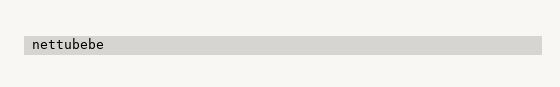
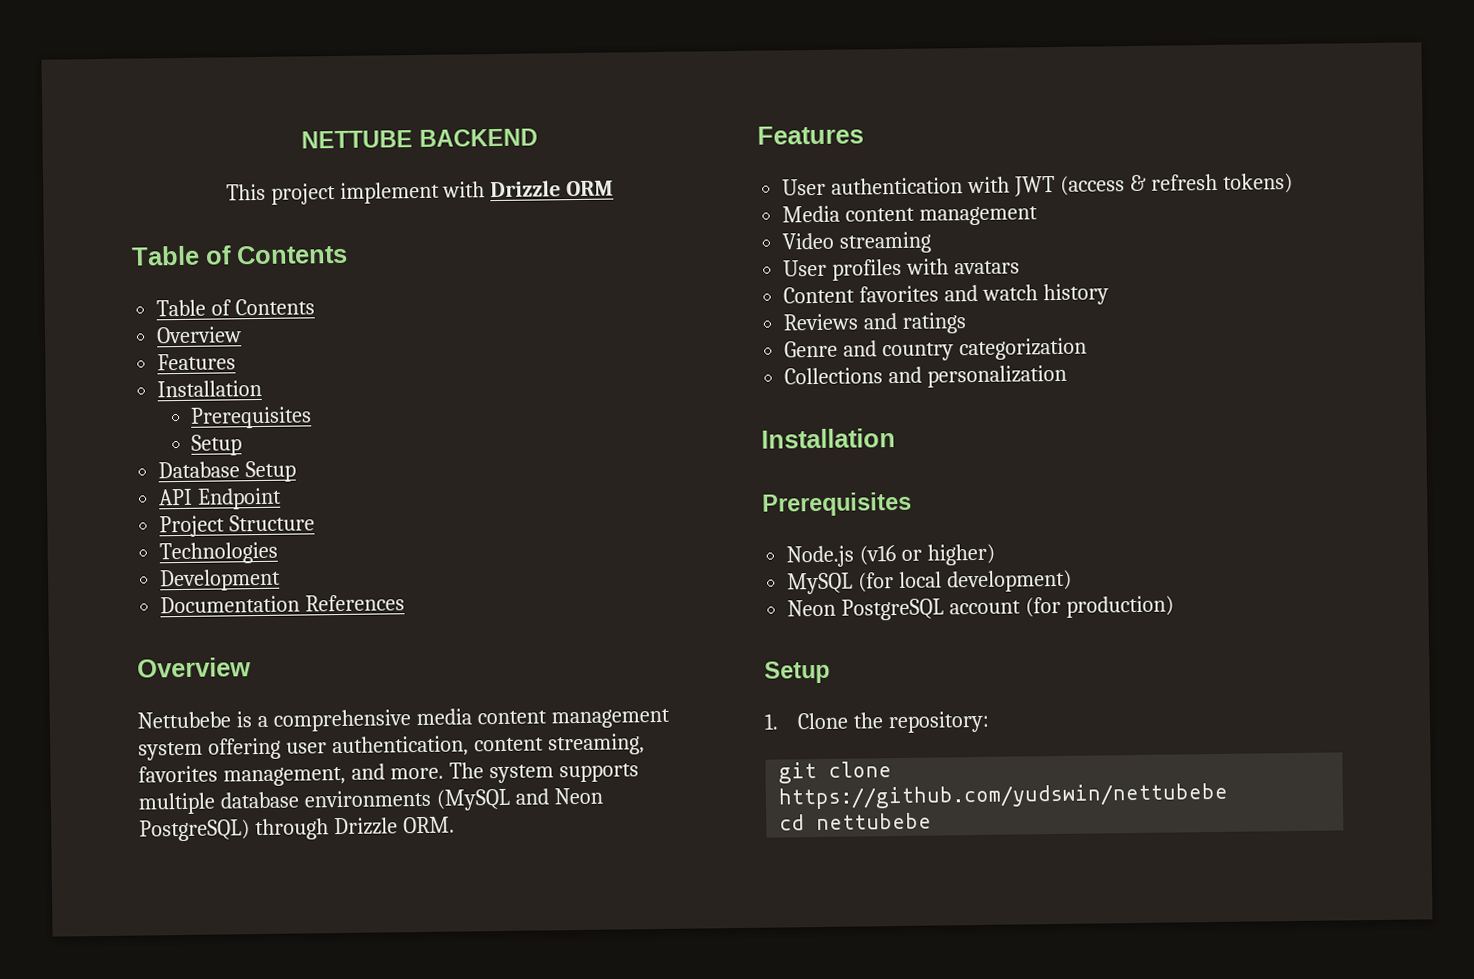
- nettubebe
+ NETTUBE BACKEND
+ This project implement with Drizzle ORM
+ Table of Contents
+ Table of Contents
+ Overview
+ Features
+ Installation
+ Prerequisites
+ Setup
+ Database Setup
+ API Endpoint
+ Project Structure
+ Technologies
+ Development
+ Documentation References
+ Overview
+ Nettubebe is a comprehensive media content management system offering user authentication, content streaming, favorites management, and more. The system supports multiple database environments (MySQL and Neon PostgreSQL) through Drizzle ORM.
+ Features
+ User authentication with JWT (access & refresh tokens)
+ Media content management
+ Video streaming
+ User profiles with avatars
+ Content favorites and watch history
+ Reviews and ratings
+ Genre and country categorization
+ Collections and personalization
+ Installation
+ Prerequisites
+ Node.js (v16 or higher)
+ MySQL (for local development)
+ Neon PostgreSQL account (for production)
+ Setup
+ 1. Clone the repository:
+ git clone https://github.com/yudswin/nettubebe
+ cd nettubebe

